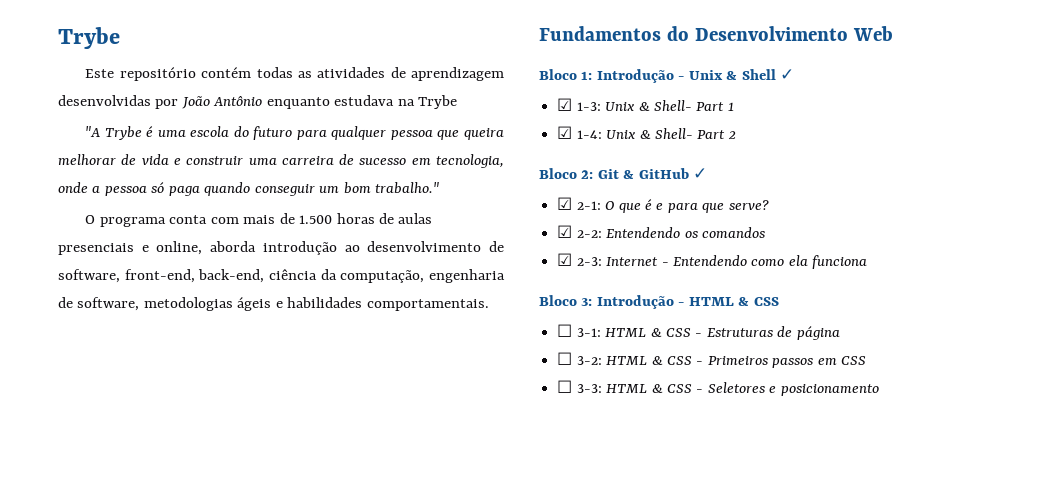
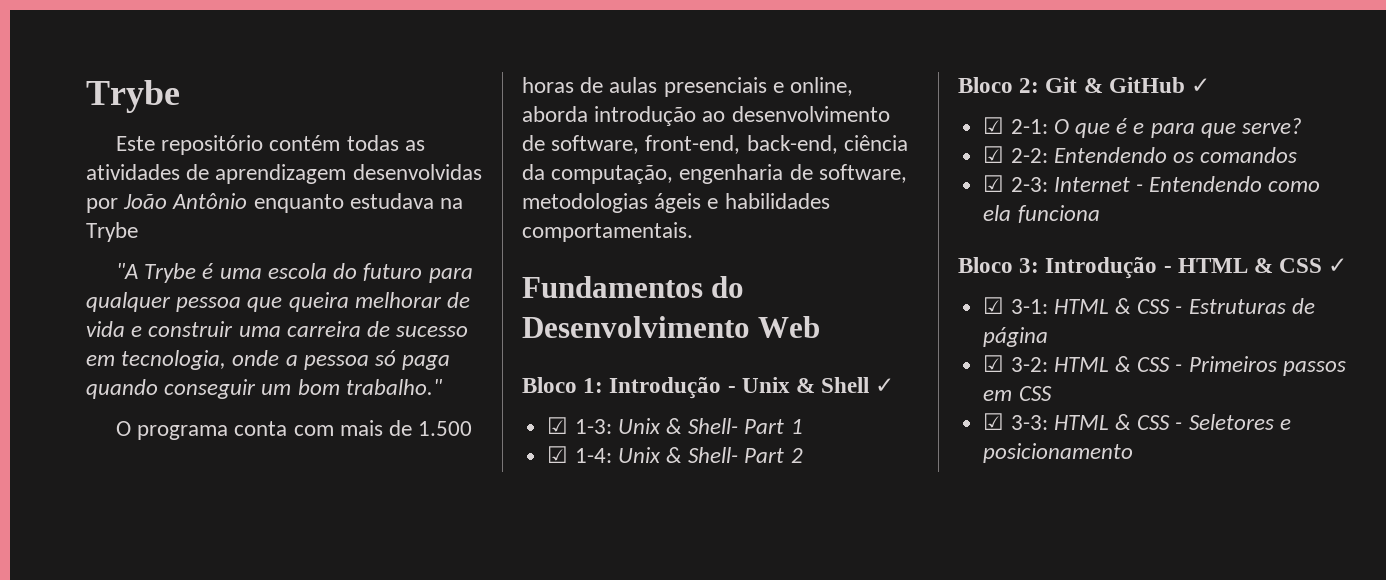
- Bloco 3: Introdução - HTML & CSS
- ☐ 3-1: HTML & CSS - Estruturas de página
+ Bloco 3: Introdução - HTML & CSS ✓
+ ☑ 3-1: HTML & CSS - Estruturas de página
- ☐ 3-2: HTML & CSS - Primeiros passos em CSS
+ ☑ 3-2: HTML & CSS - Primeiros passos em CSS
- ☐ 3-3: HTML & CSS - Seletores e posicionamento
+ ☑ 3-3: HTML & CSS - Seletores e posicionamento

